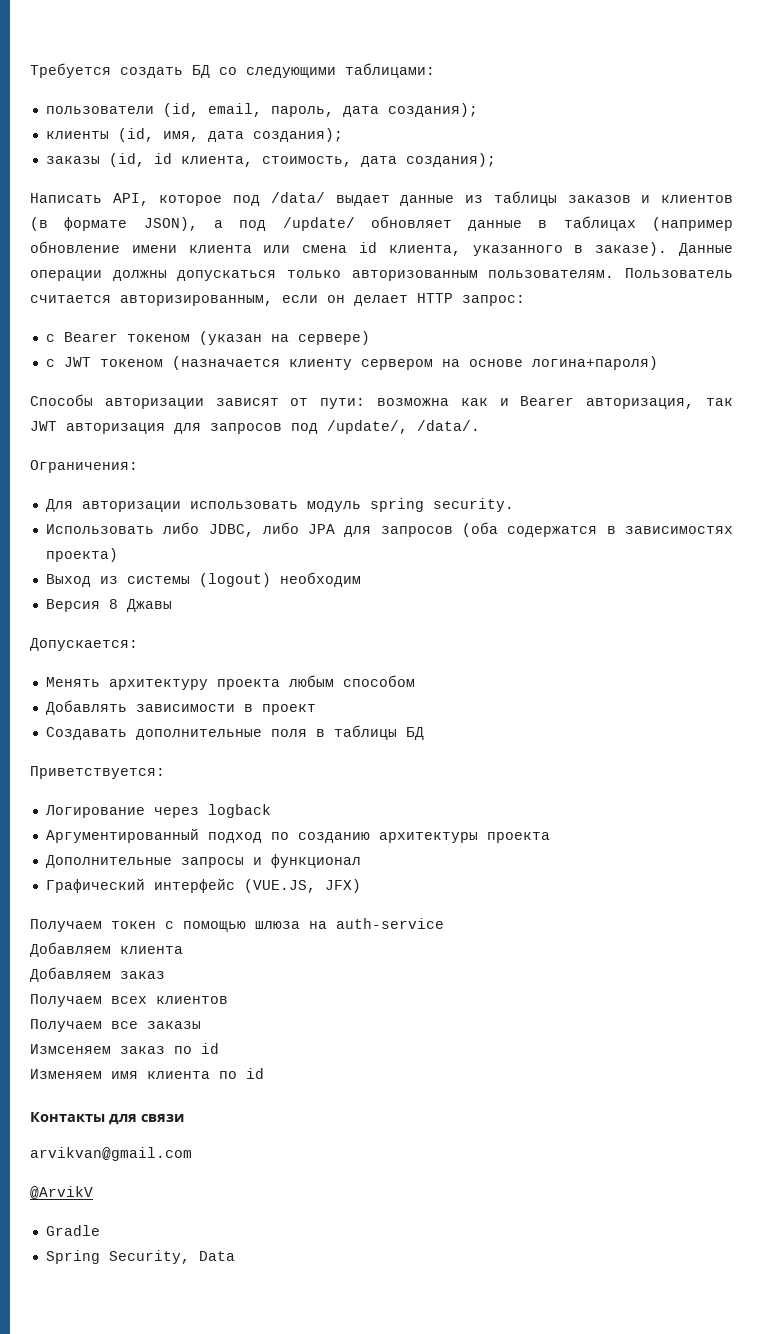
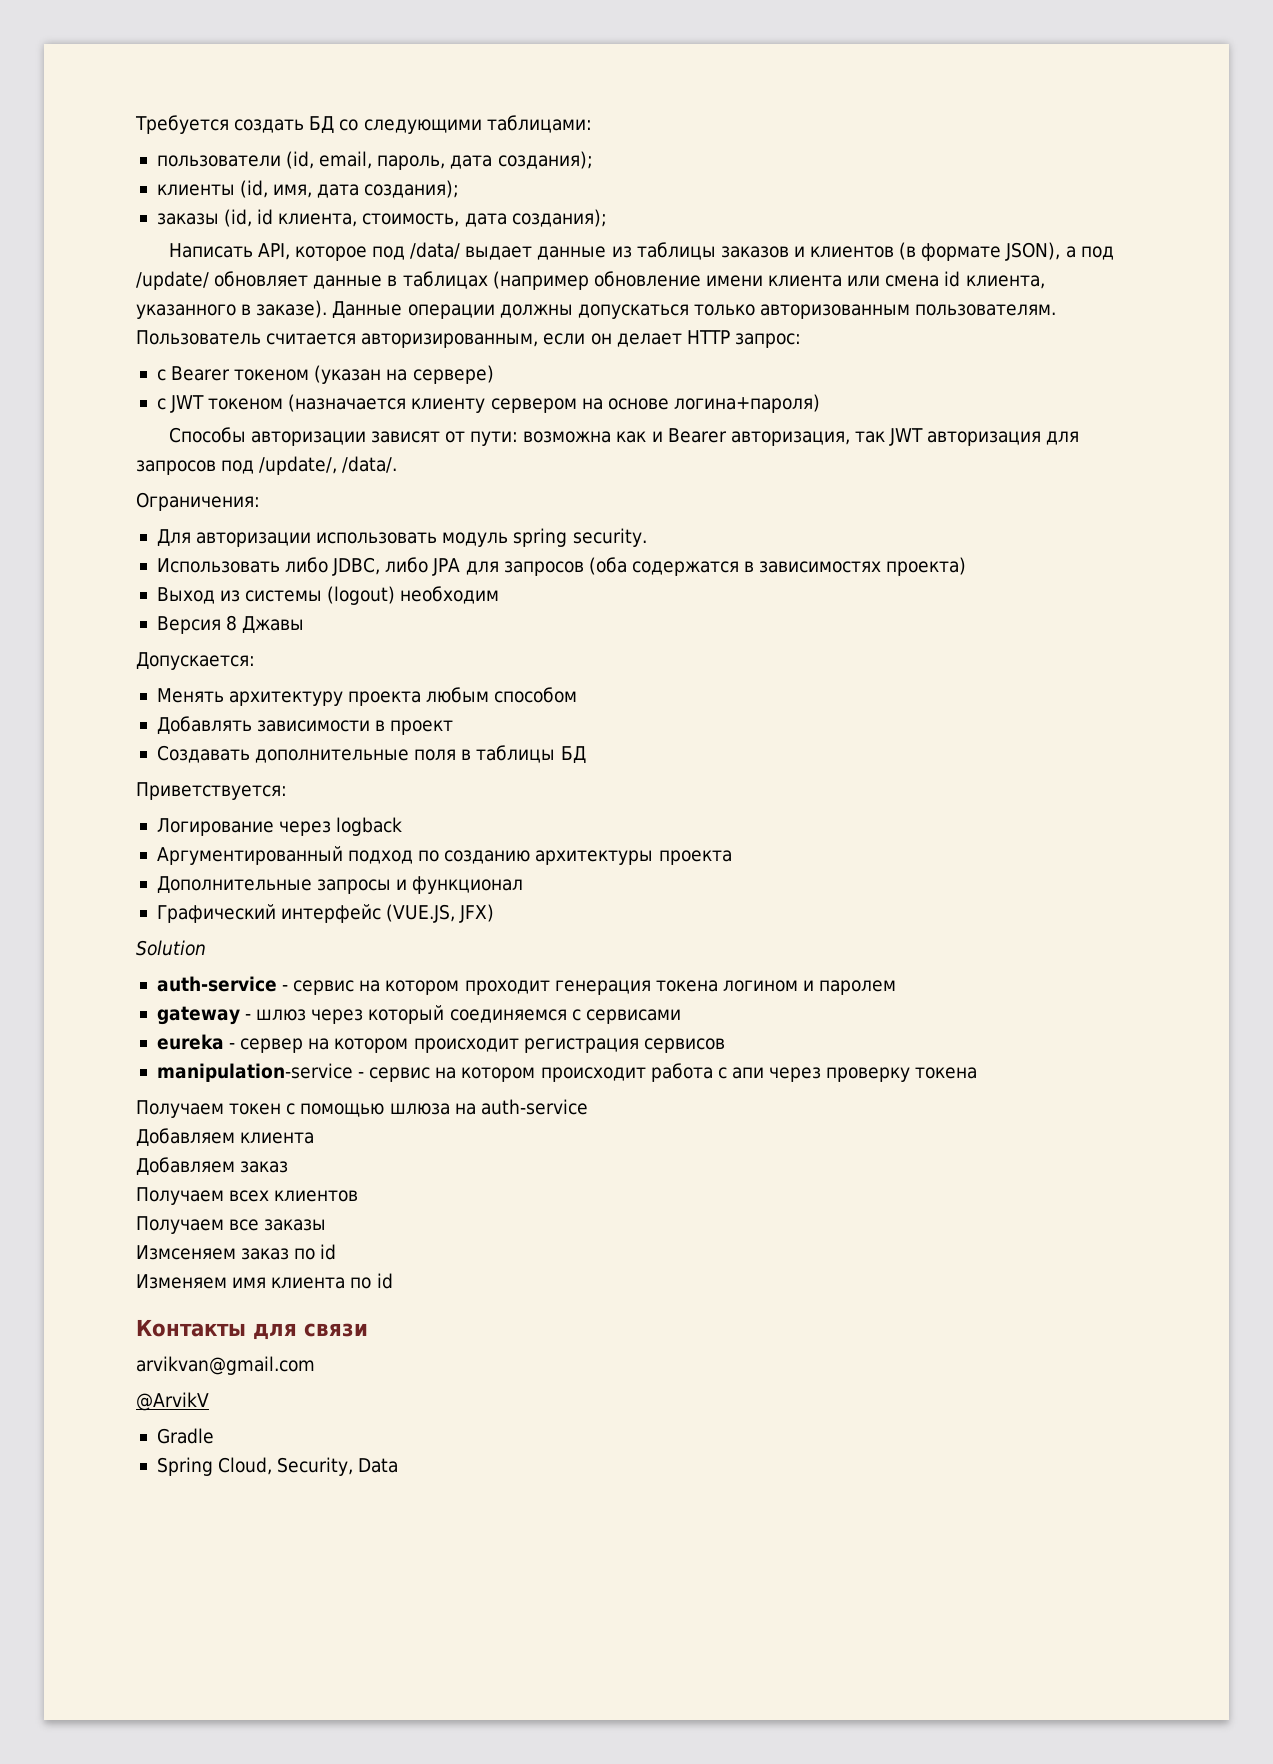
+ Solution
+ auth-service - сервис на котором проходит генерация токена логином и паролем
+ gateway - шлюз через который соединяемся с сервисами
+ eureka - сервер на котором происходит регистрация сервисов
+ manipulation-service - сервис на котором происходит работа с апи через проверку токена
- Spring Security, Data
+ Spring Cloud, Security, Data

